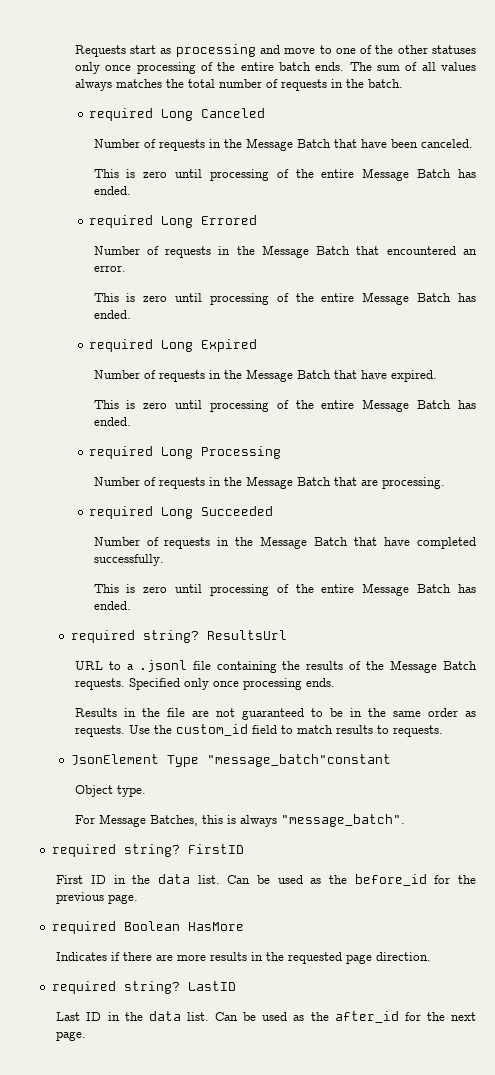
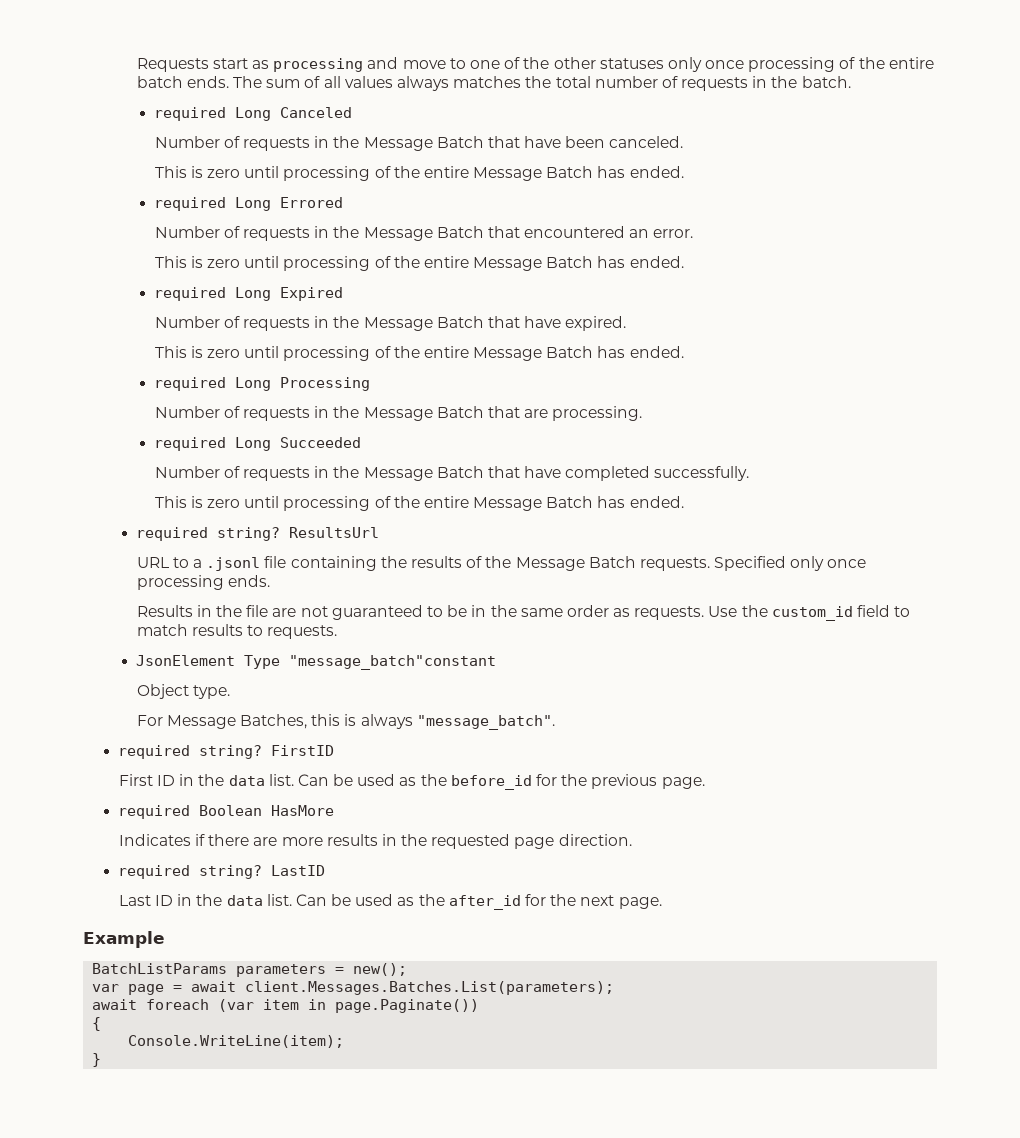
+ Example
+ BatchListParams parameters = new();
+ var page = await client.Messages.Batches.List(parameters);
+ await foreach (var item in page.Paginate())
+ {
+ Console.WriteLine(item);
+ }

